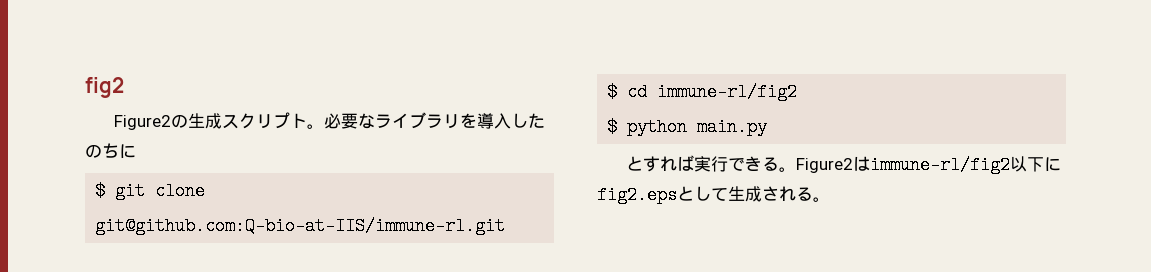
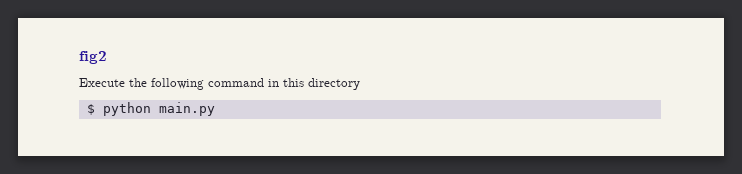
- Figure2の生成スクリプト。必要なライブラリを導入したのちに
- $ git clone git@github.com:Q-bio-at-IIS/immune-rl.git
- $ cd immune-rl/fig2
+ Execute the following command in this directory
  $ python main.py
- とすれば実行できる。Figure2はimmune-rl/fig2以下にfig2.epsとして生成される。

